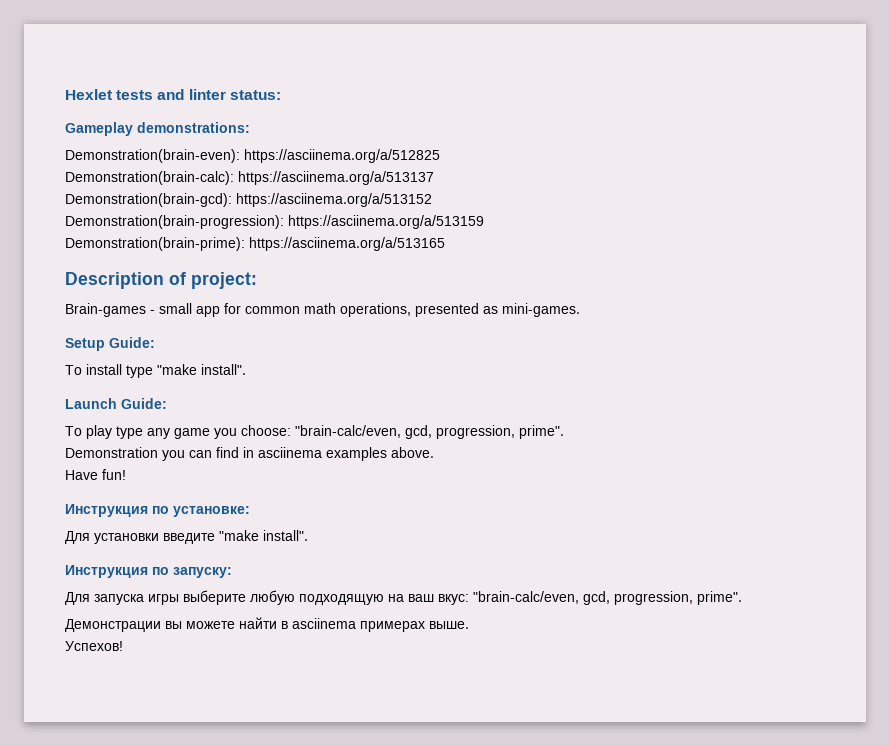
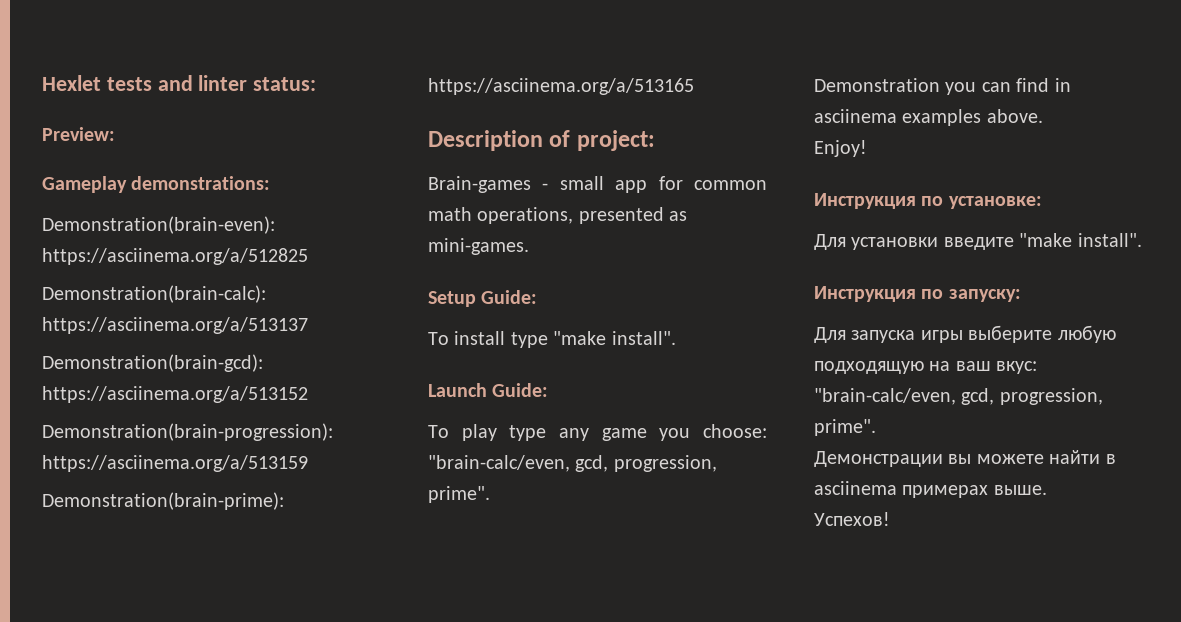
+ Preview:
- Have fun!
+ Enjoy!

